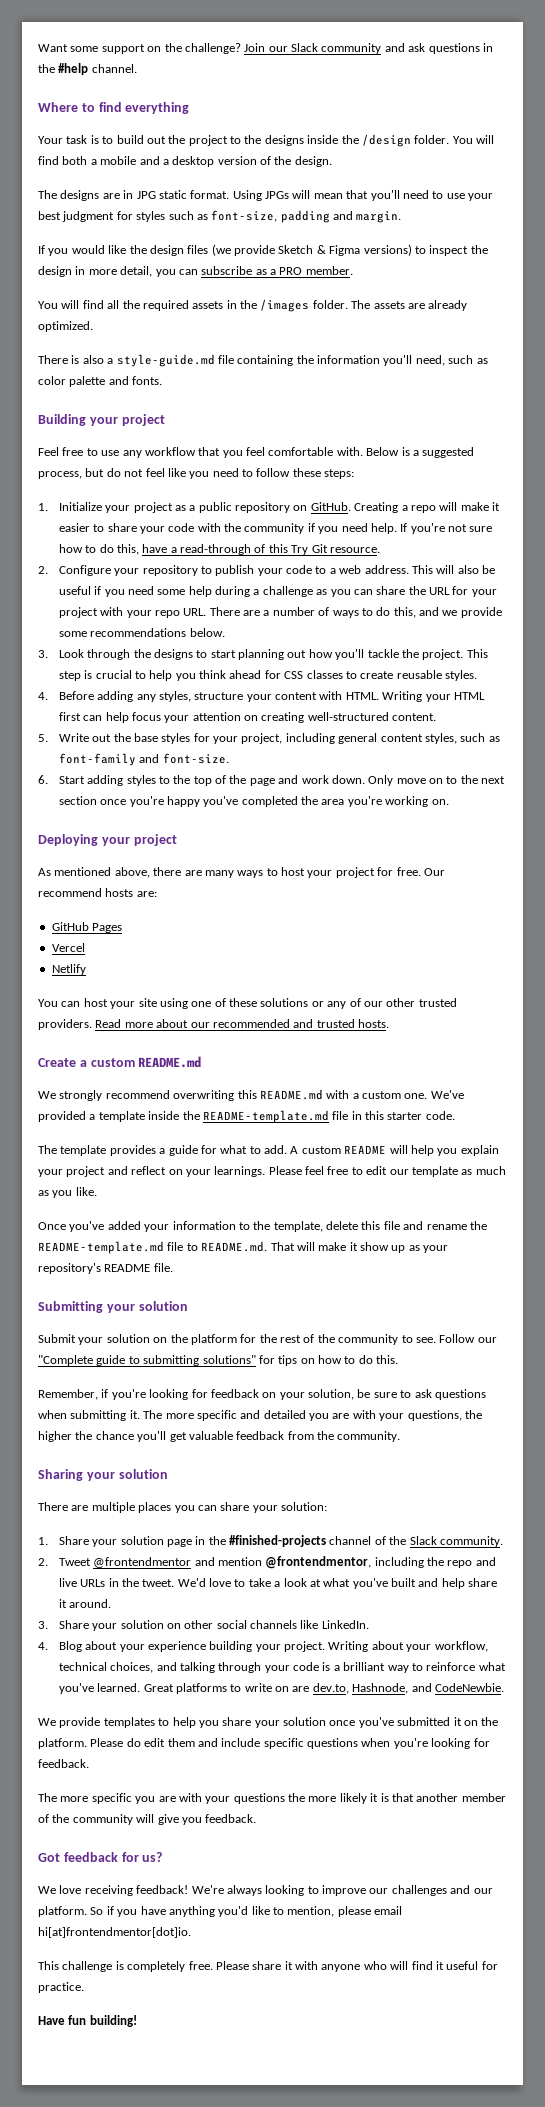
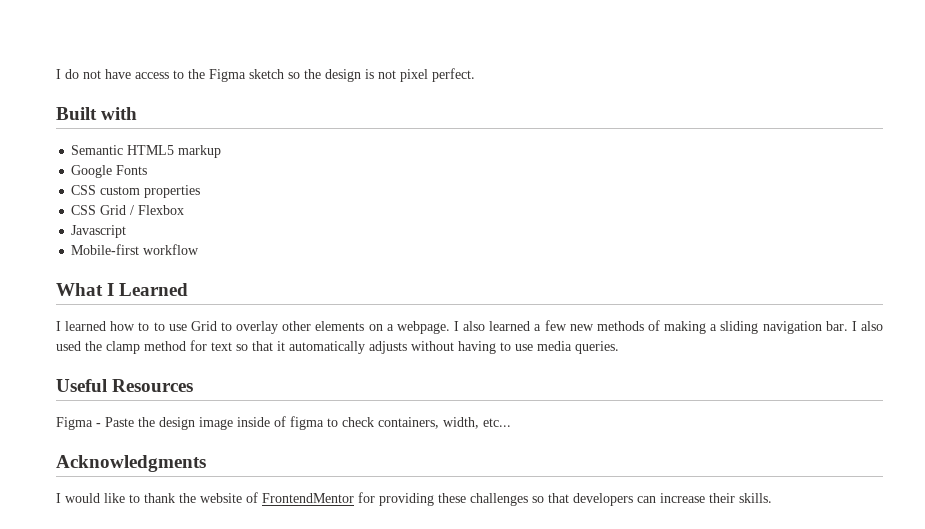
- Want some support on the challenge? Join our Slack community and ask questions in the #help channel.
- Where to find everything
- Your task is to build out the project to the designs inside the /design folder. You will find both a mobile and a desktop version of the design.
- The designs are in JPG static format. Using JPGs will mean that you'll need to use your best judgment for styles such as font-size, padding and margin.
- If you would like the design files (we provide Sketch & Figma versions) to inspect the design in more detail, you can subscribe as a PRO member.
- You will find all the required assets in the /images folder. The assets are already optimized.
- There is also a style-guide.md file containing the information you'll need, such as color palette and fonts.
- Building your project
- Feel free to use any workflow that you feel comfortable with. Below is a suggested process, but do not feel like you need to follow these steps:
- 1. Initialize your project as a public repository on GitHub. Creating a repo will make it easier to share your code with the community if you need help. If you're not sure how to do this, have a read-through of this Try Git resource.
- 2. Configure your repository to publish your code to a web address. This will also be useful if you need some help during a challenge as you can share the URL for your project with your repo URL. There are a number of ways to do this, and we provide some recommendations below.
- 3. Look through the designs to start planning out how you'll tackle the project. This step is crucial to help you think ahead for CSS classes to create reusable styles.
- 4. Before adding any styles, structure your content with HTML. Writing your HTML first can help focus your attention on creating well-structured content.
- 5. Write out the base styles for your project, including general content styles, such as font-family and font-size.
- 6. Start adding styles to the top of the page and work down. Only move on to the next section once you're happy you've completed the area you're working on.
- Deploying your project
- As mentioned above, there are many ways to host your project for free. Our recommend hosts are:
- GitHub Pages
- Vercel
- Netlify
- You can host your site using one of these solutions or any of our other trusted providers. Read more about our recommended and trusted hosts.
- Create a custom README.md
- We strongly recommend overwriting this README.md with a custom one. We've provided a template inside the README-template.md file in this starter code.
- The template provides a guide for what to add. A custom README will help you explain your project and reflect on your learnings. Please feel free to edit our template as much as you like.
- Once you've added your information to the template, delete this file and rename the README-template.md file to README.md. That will make it show up as your repository's README file.
- Submitting your solution
- Submit your solution on the platform for the rest of the community to see. Follow our "Complete guide to submitting solutions" for tips on how to do this.
- Remember, if you're looking for feedback on your solution, be sure to ask questions when submitting it. The more specific and detailed you are with your questions, the higher the chance you'll get valuable feedback from the community.
- Sharing your solution
- There are multiple places you can share your solution:
- 1. Share your solution page in the #finished-projects channel of the Slack community.
- 2. Tweet @frontendmentor and mention @frontendmentor, including the repo and live URLs in the tweet. We'd love to take a look at what you've built and help share it around.
- 3. Share your solution on other social channels like LinkedIn.
- 4. Blog about your experience building your project. Writing about your workflow, technical choices, and talking through your code is a brilliant way to reinforce what you've learned. Great platforms to write on are dev.to, Hashnode, and CodeNewbie.
- We provide templates to help you share your solution once you've submitted it on the platform. Please do edit them and include specific questions when you're looking for feedback.
- The more specific you are with your questions the more likely it is that another member of the community will give you feedback.
- Got feedback for us?
- We love receiving feedback! We're always looking to improve our challenges and our platform. So if you have anything you'd like to mention, please email hi[at]frontendmentor[dot]io.
- This challenge is completely free. Please share it with anyone who will find it useful for practice.
- Have fun building!
+ I do not have access to the Figma sketch so the design is not pixel perfect.
+ Built with
+ Semantic HTML5 markup
+ Google Fonts
+ CSS custom properties
+ CSS Grid / Flexbox
+ Javascript
+ Mobile-first workflow
+ What I Learned
+ I learned how to to use Grid to overlay other elements on a webpage. I also learned a few new methods of making a sliding navigation bar. I also used the clamp method for text so that it automatically adjusts without having to use media queries.
+ Useful Resources
+ Figma - Paste the design image inside of figma to check containers, width, etc...
+ Acknowledgments
+ I would like to thank the website of FrontendMentor for providing these challenges so that developers can increase their skills.

